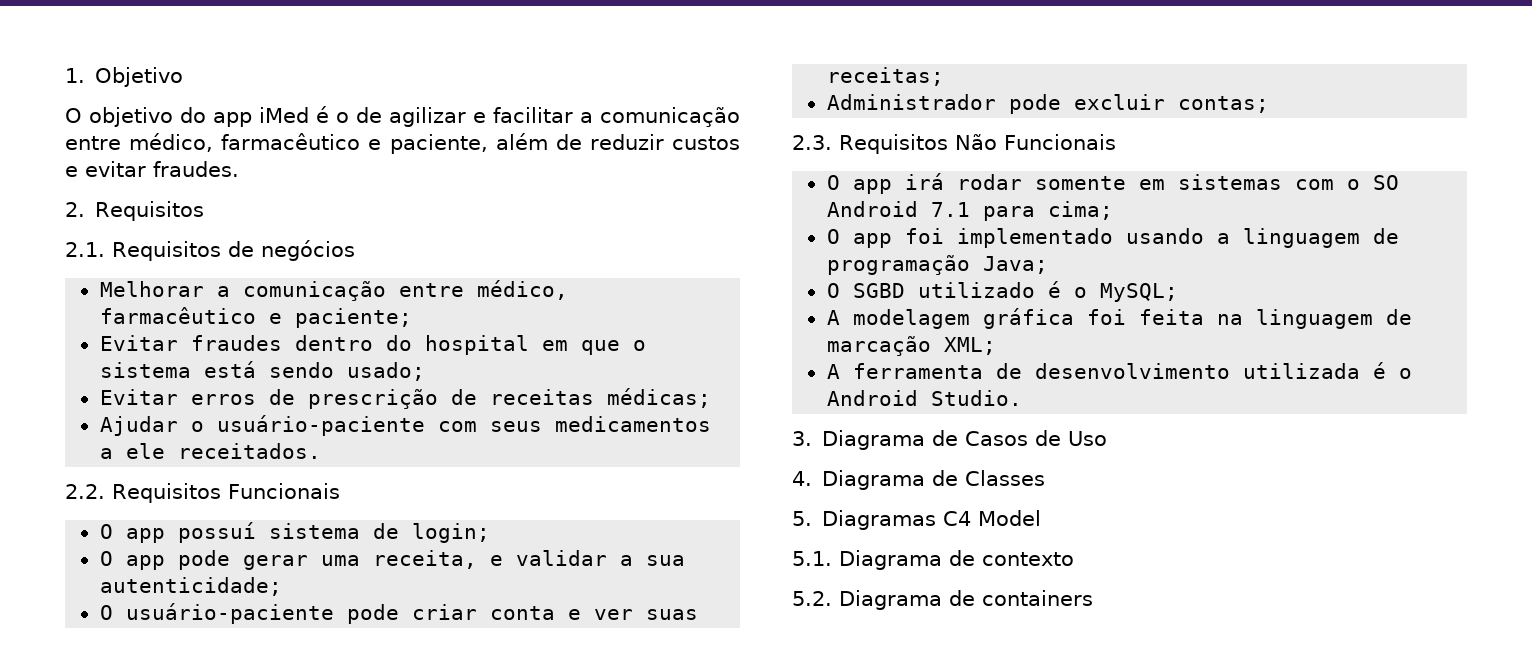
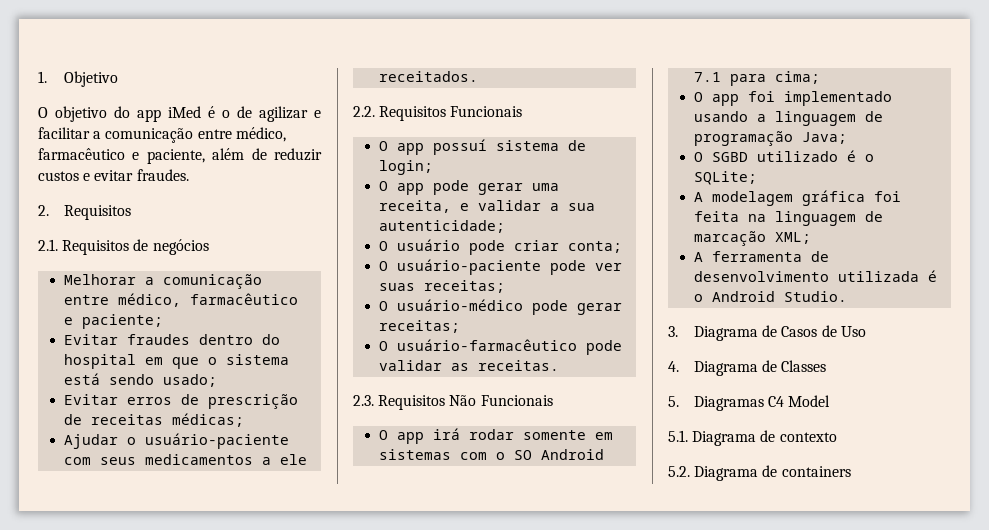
+ O usuário pode criar conta;
- O usuário-paciente pode criar conta e ver suas receitas;
+ O usuário-paciente pode ver suas receitas;
- Administrador pode excluir contas;
+ O usuário-médico pode gerar receitas;
+ O usuário-farmacêutico pode validar as receitas.
- O SGBD utilizado é o MySQL;
+ O SGBD utilizado é o SQLite;

